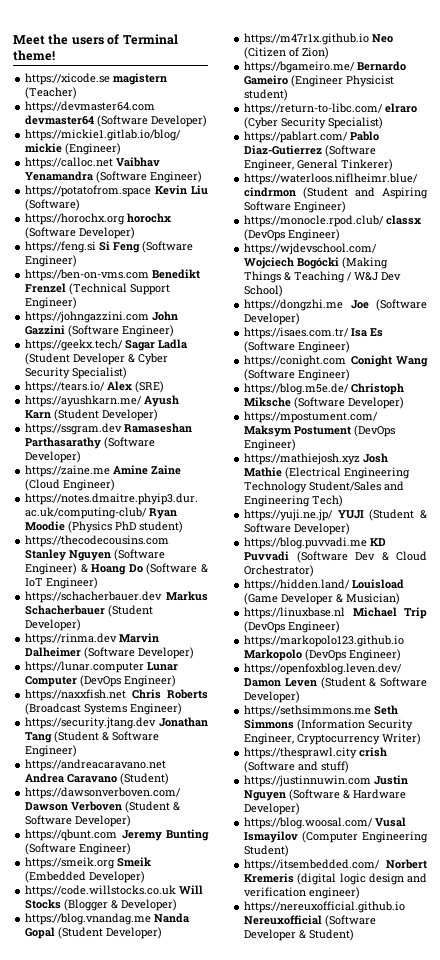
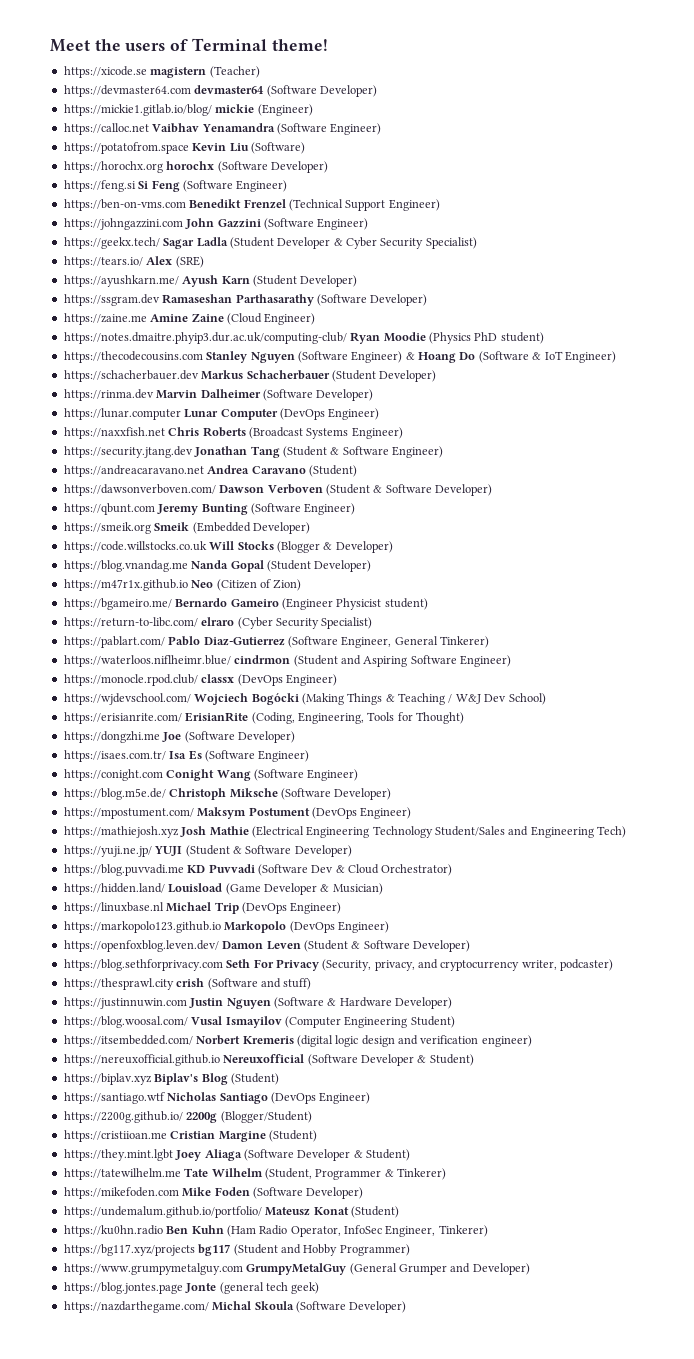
+ https://erisianrite.com/ ErisianRite (Coding, Engineering, Tools for Thought)
- https://sethsimmons.me Seth Simmons (Information Security Engineer, Cryptocurrency Writer)
+ https://blog.sethforprivacy.com Seth For Privacy (Security, privacy, and cryptocurrency writer, podcaster)
+ https://biplav.xyz Biplav's Blog (Student)
+ https://santiago.wtf Nicholas Santiago (DevOps Engineer)
+ https://2200g.github.io/ 2200g (Blogger/Student)
+ https://cristiioan.me Cristian Margine (Student)
+ https://they.mint.lgbt Joey Aliaga (Software Developer & Student)
+ https://tatewilhelm.me Tate Wilhelm (Student, Programmer & Tinkerer)
+ https://mikefoden.com Mike Foden (Software Developer)
+ https://undemalum.github.io/portfolio/ Mateusz Konat (Student)
+ https://ku0hn.radio Ben Kuhn (Ham Radio Operator, InfoSec Engineer, Tinkerer)
+ https://bg117.xyz/projects bg117 (Student and Hobby Programmer)
+ https://www.grumpymetalguy.com GrumpyMetalGuy (General Grumper and Developer)
+ https://blog.jontes.page Jonte (general tech geek)
+ https://nazdarthegame.com/ Michal Skoula (Software Developer)

